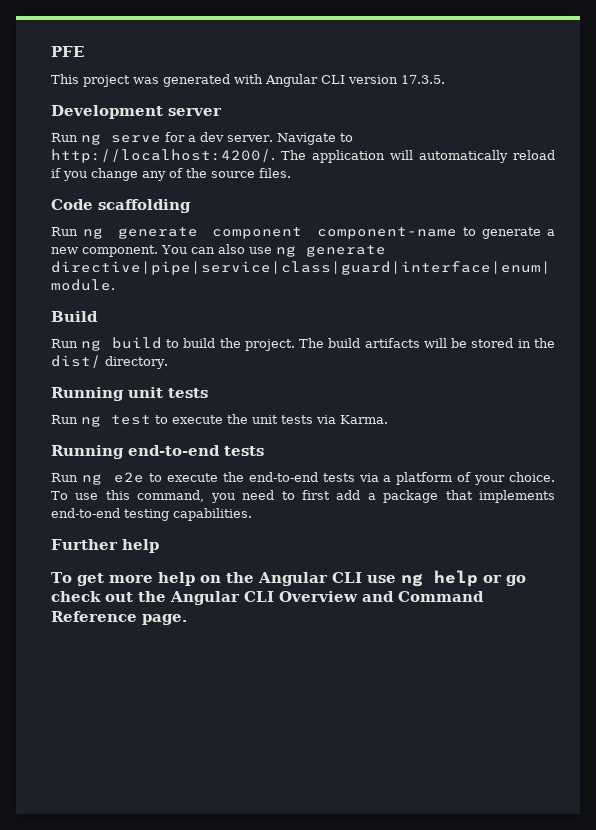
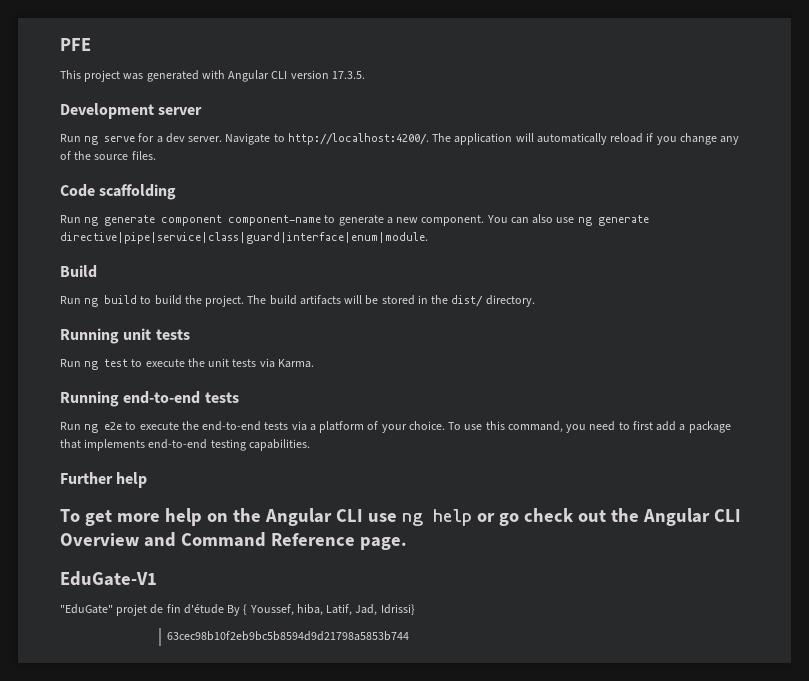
+ EduGate-V1
+ "EduGate" projet de fin d'étude By { Youssef, hiba, Latif, Jad, Idrissi}
+ 63cec98b10f2eb9bc5b8594d9d21798a5853b744

